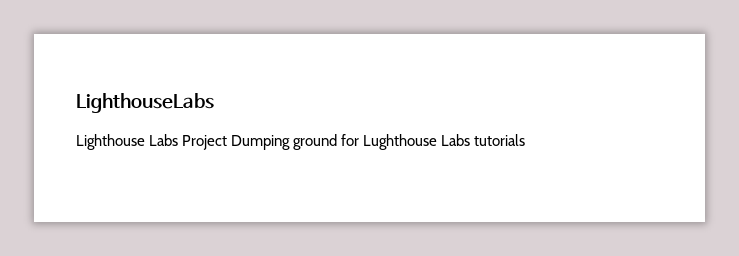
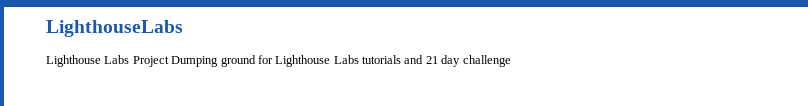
- Lighthouse Labs Project Dumping ground for Lughthouse Labs tutorials
+ Lighthouse Labs Project Dumping ground for Lighthouse Labs tutorials and 21 day challenge

